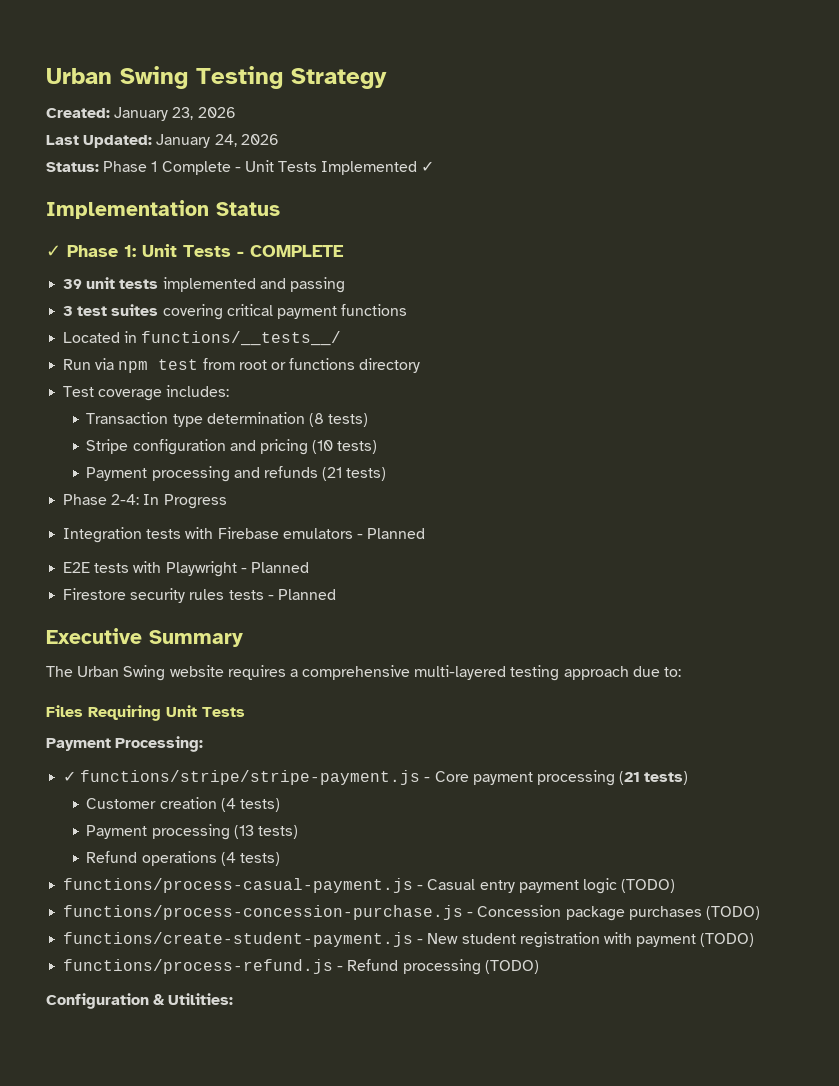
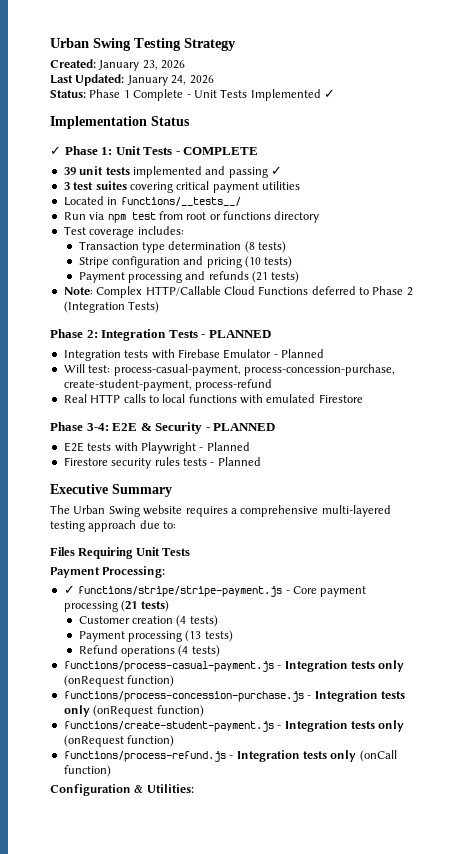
- 39 unit tests implemented and passing
+ 39 unit tests implemented and passing ✓
- 3 test suites covering critical payment functions
+ 3 test suites covering critical payment utilities
- Phase 2-4: In Progress
+ Note: Complex HTTP/Callable Cloud Functions deferred to Phase 2 (Integration Tests)
+ Phase 2: Integration Tests - PLANNED
- Integration tests with Firebase emulators - Planned
+ Integration tests with Firebase Emulator - Planned
+ Will test: process-casual-payment, process-concession-purchase, create-student-payment, process-refund
+ Real HTTP calls to local functions with emulated Firestore
+ Phase 3-4: E2E & Security - PLANNED
- functions/process-casual-payment.js - Casual entry payment logic (TODO)
- functions/process-concession-purchase.js - Concession package purchases (TODO)
- functions/create-student-payment.js - New student registration with payment (TODO)
- functions/process-refund.js - Refund processing (TODO)
+ functions/process-casual-payment.js - Integration tests only (onRequest function)
+ functions/process-concession-purchase.js - Integration tests only (onRequest function)
+ functions/create-student-payment.js - Integration tests only (onRequest function)
+ functions/process-refund.js - Integration tests only (onCall function)

